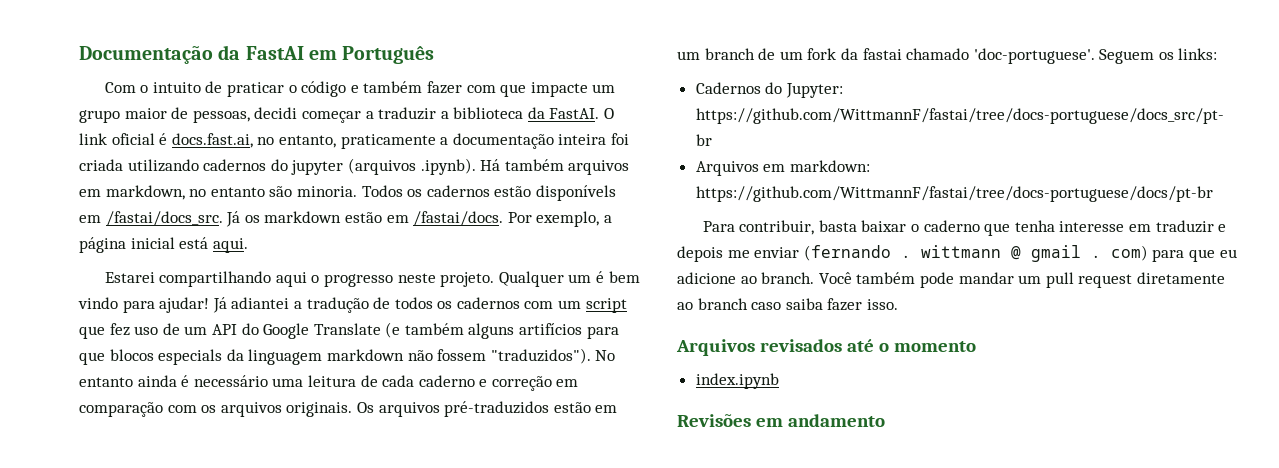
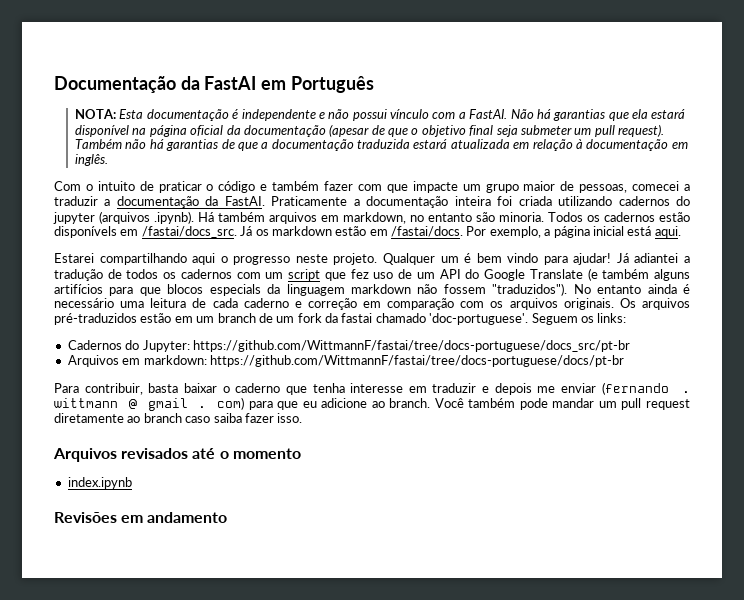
+ NOTA: Esta documentação é independente e não possui vínculo com a FastAI. Não há garantias que ela estará disponível na página oficial da documentação (apesar de que o objetivo final seja submeter um pull request). Também não há garantias de que a documentação traduzida estará atualizada em relação à documentação em inglês.
- Com o intuito de praticar o código e também fazer com que impacte um grupo maior de pessoas, decidi começar a traduzir a biblioteca da FastAI.
+ Com o intuito de praticar o código e também fazer com que impacte um grupo maior de pessoas, comecei a traduzir a documentação da FastAI.
- O link oficial é docs.fast.ai, no entanto, praticamente a documentação inteira foi criada utilizando cadernos do jupyter (arquivos .ipynb). Há também arquivos em markdown, no entanto são minoria.
+ Praticamente a documentação inteira foi criada utilizando cadernos do jupyter (arquivos .ipynb). Há também arquivos em markdown, no entanto são minoria.

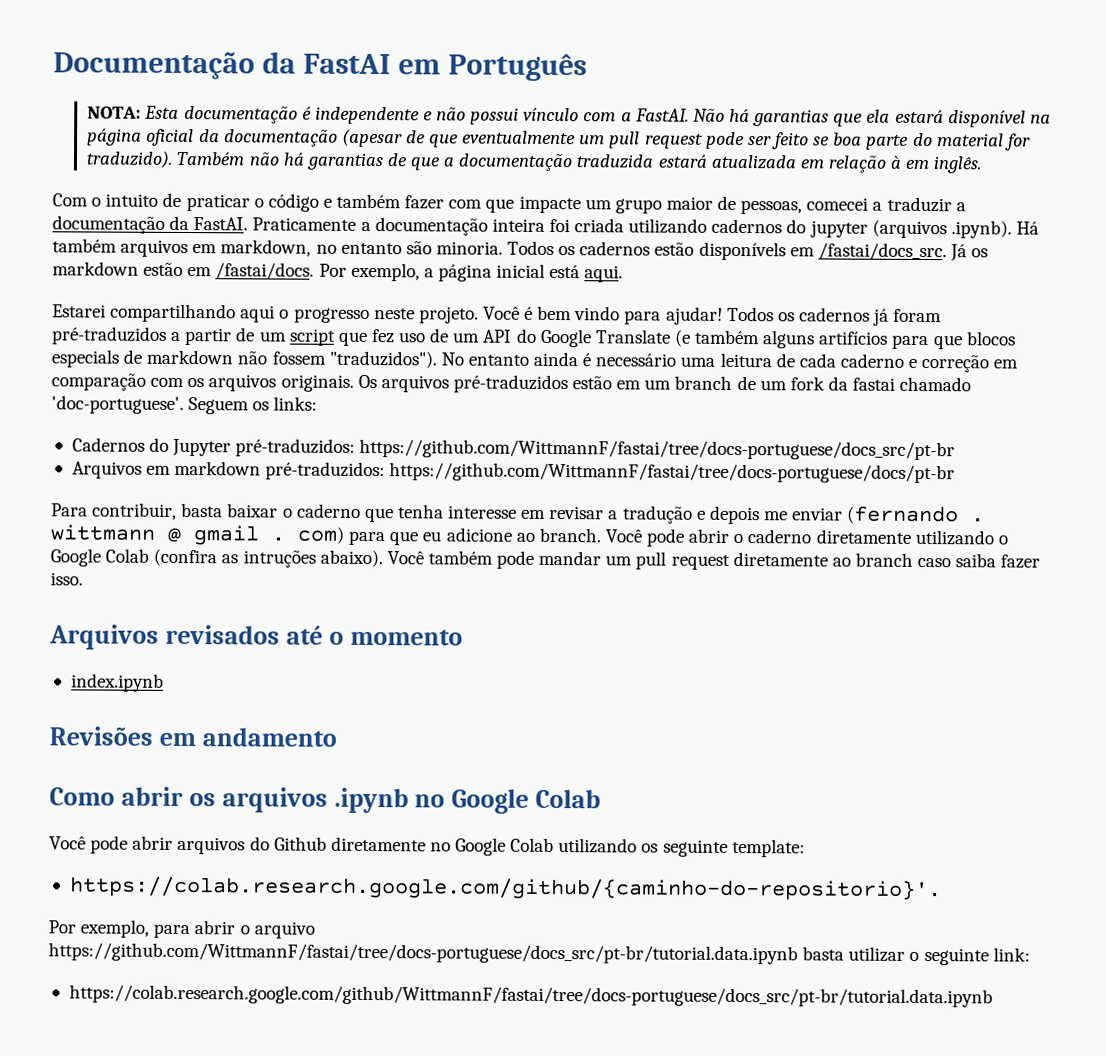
- Não há garantias que ela estará disponível na página oficial da documentação (apesar de que o objetivo final seja submeter um pull request).
+ Não há garantias que ela estará disponível na página oficial da documentação (apesar de que eventualmente um pull request pode ser feito se boa parte do material for traduzido).
- Também não há garantias de que a documentação traduzida estará atualizada em relação à documentação em inglês.
+ Também não há garantias de que a documentação traduzida estará atualizada em relação à em inglês.
- Qualquer um é bem vindo para ajudar!
+ Você é bem vindo para ajudar!
- Já adiantei a tradução de todos os cadernos com um script que fez uso de um API do Google Translate (e também alguns artifícios para que blocos especials da linguagem markdown não fossem "traduzidos").
+ Todos os cadernos já foram pré-traduzidos a partir de um script que fez uso de um API do Google Translate (e também alguns artifícios para que blocos especials de markdown não fossem "traduzidos").
- Cadernos do Jupyter: https://github.com/WittmannF/fastai/tree/docs-portuguese/docs_src/pt-br
+ Cadernos do Jupyter pré-traduzidos: https://github.com/WittmannF/fastai/tree/docs-portuguese/docs_src/pt-br
- Arquivos em markdown: https://github.com/WittmannF/fastai/tree/docs-portuguese/docs/pt-br
+ Arquivos em markdown pré-traduzidos: https://github.com/WittmannF/fastai/tree/docs-portuguese/docs/pt-br
- Para contribuir, basta baixar o caderno que tenha interesse em traduzir e depois me enviar (fernando . wittmann @ gmail . com) para que eu adicione ao branch.
+ Para contribuir, basta baixar o caderno que tenha interesse em revisar a tradução e depois me enviar (fernando . wittmann @ gmail . com) para que eu adicione ao branch.
- Você também pode mandar um pull request diretamente ao branch caso saiba fazer isso.
+ Você pode abrir o caderno diretamente utilizando o Google Colab (confira as intruções abaixo). Você também pode mandar um pull request diretamente ao branch caso saiba fazer isso.
+ Como abrir os arquivos .ipynb no Google Colab
+ Você pode abrir arquivos do Github diretamente no Google Colab utilizando os seguinte template:
+ https://colab.research.google.com/github/{caminho-do-repositorio}'.
+ Por exemplo, para abrir o arquivo https://github.com/WittmannF/fastai/tree/docs-portuguese/docs_src/pt-br/tutorial.data.ipynb basta utilizar o seguinte link:
+ https://colab.research.google.com/github/WittmannF/fastai/tree/docs-portuguese/docs_src/pt-br/tutorial.data.ipynb

